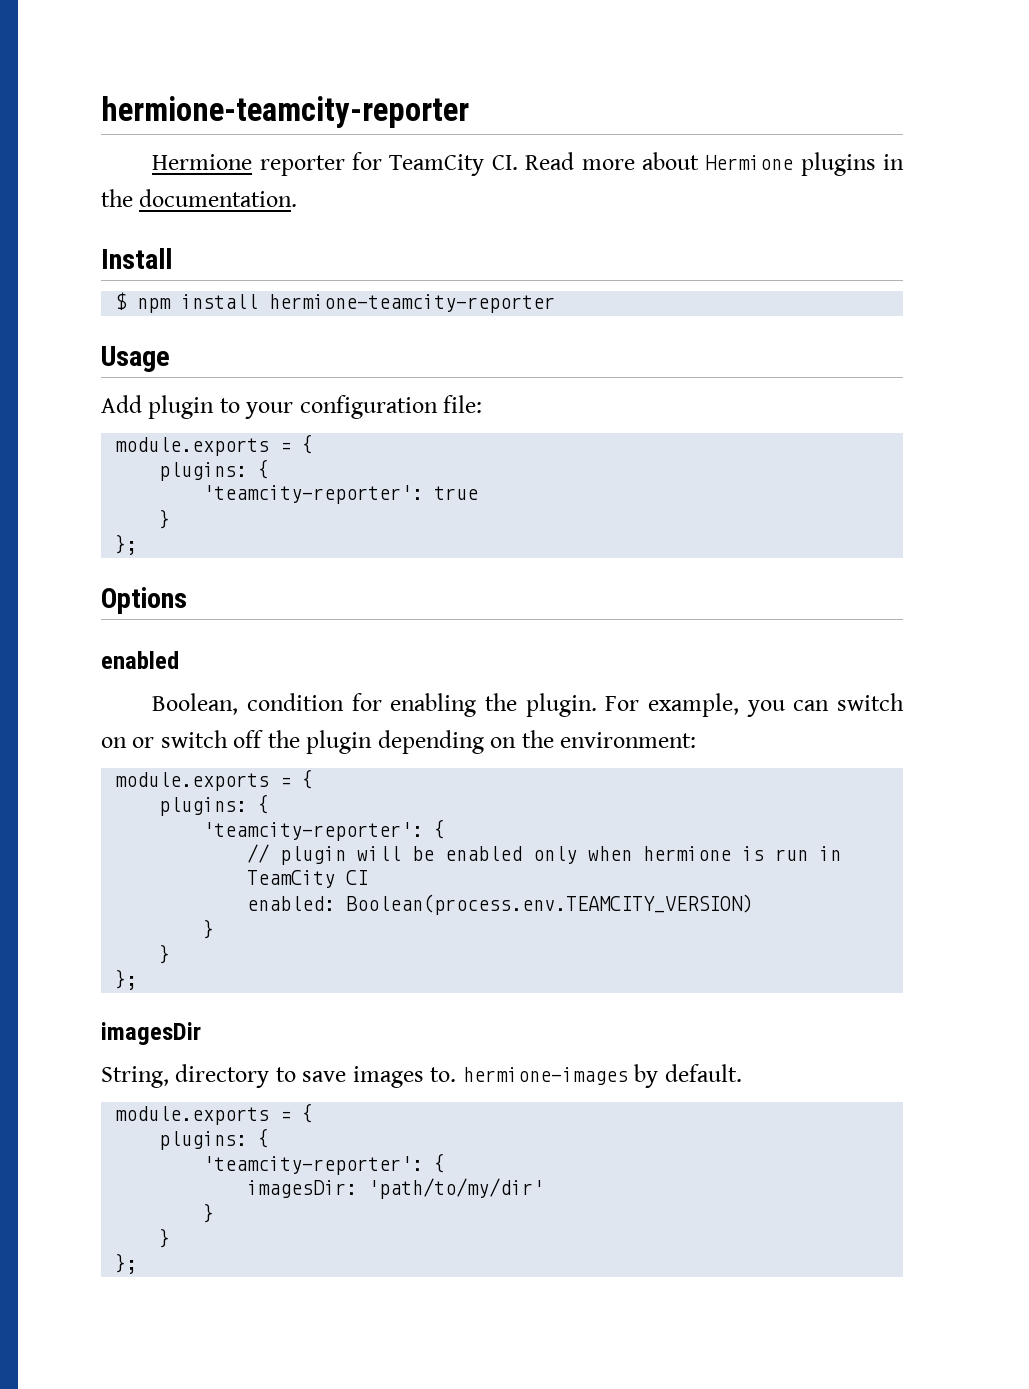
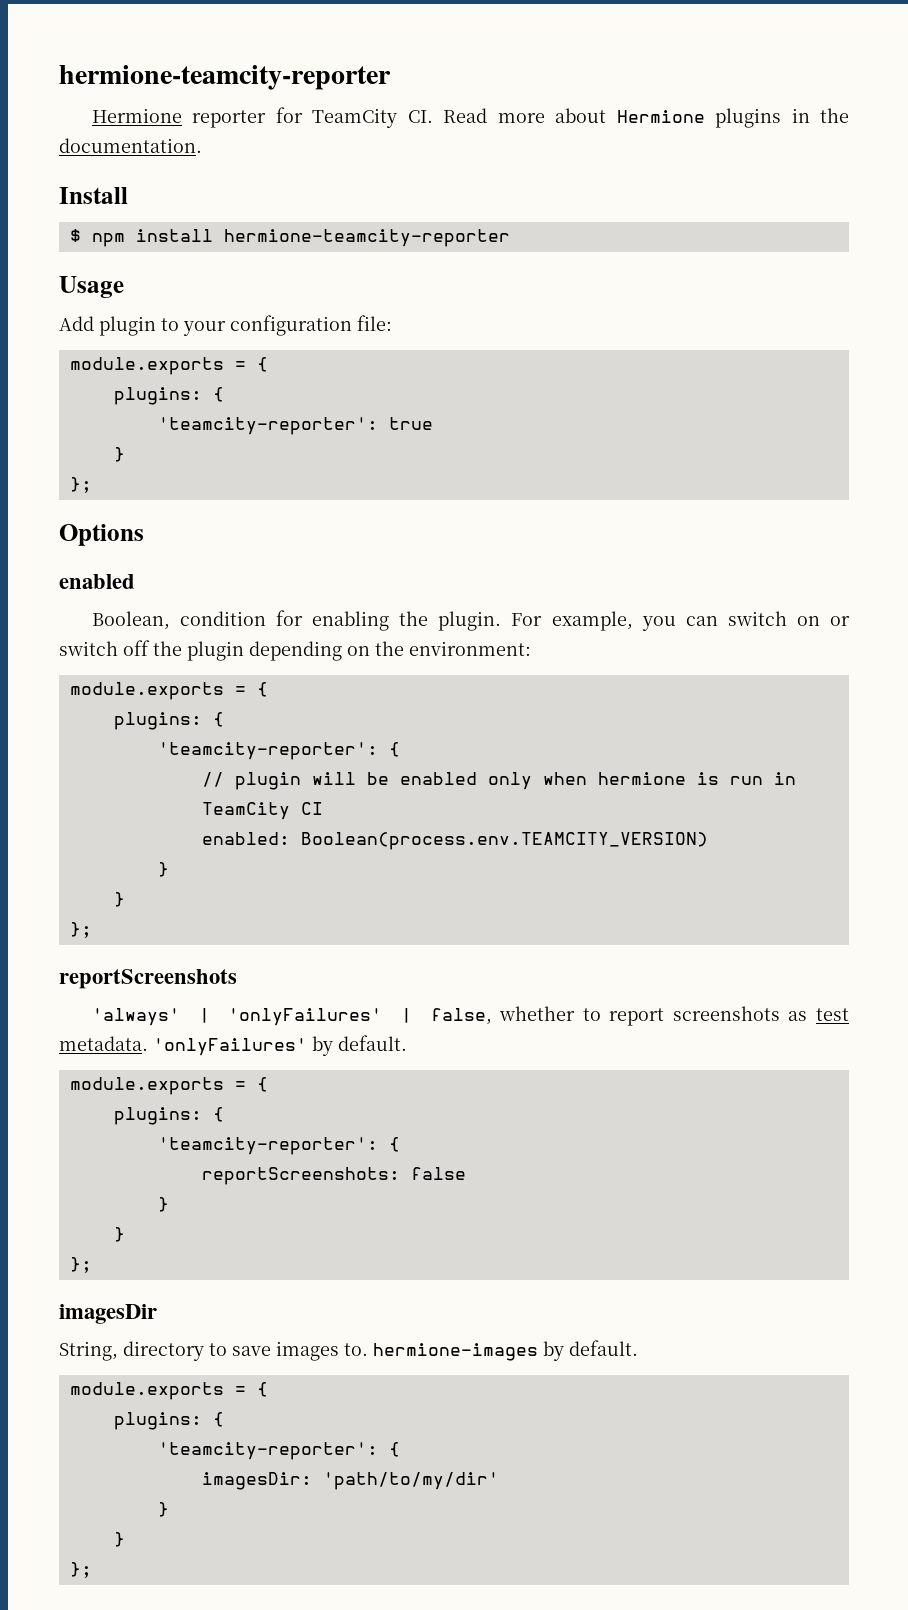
+ reportScreenshots
+ 'always' | 'onlyFailures' | false, whether to report screenshots as test metadata. 'onlyFailures' by default.
+ module.exports = {
+ plugins: {
+ 'teamcity-reporter': {
+ reportScreenshots: false
+ }
+ }
+ };

